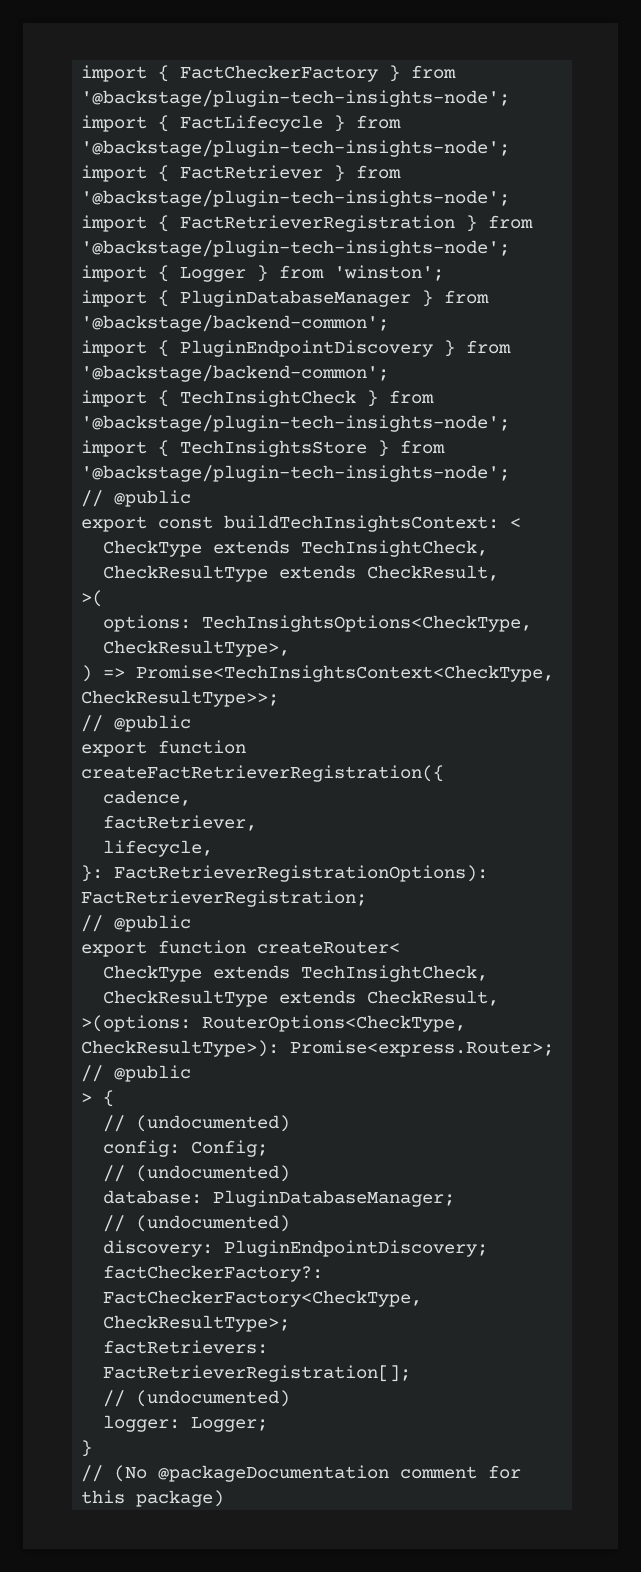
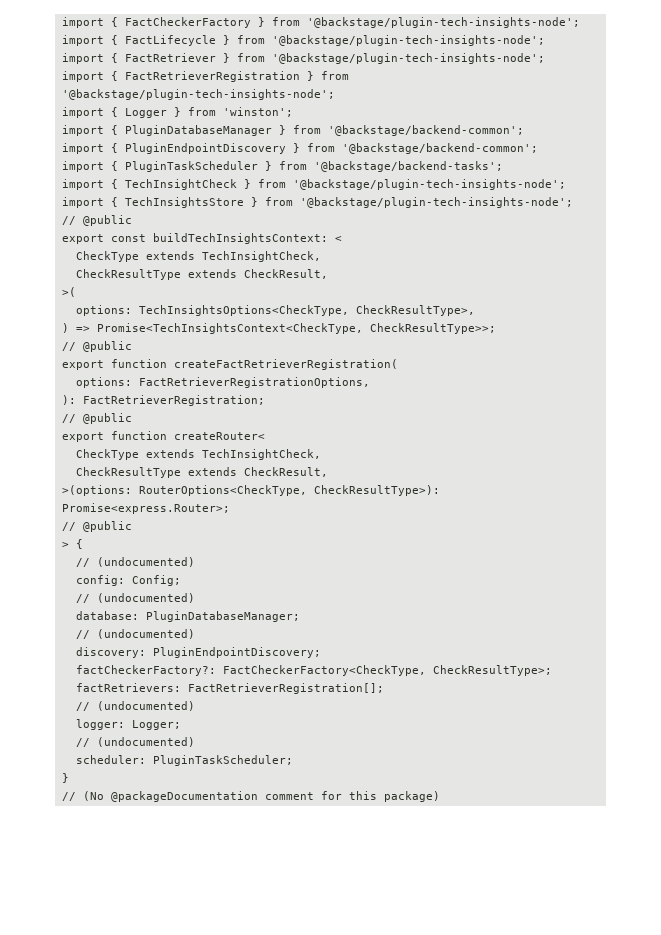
+ import { PluginTaskScheduler } from '@backstage/backend-tasks';
- export function createFactRetrieverRegistration({
- cadence,
- factRetriever,
- lifecycle,
- }: FactRetrieverRegistrationOptions): FactRetrieverRegistration;
+ export function createFactRetrieverRegistration(
+ options: FactRetrieverRegistrationOptions,
+ ): FactRetrieverRegistration;
  logger: Logger;
+ // (undocumented)
+ scheduler: PluginTaskScheduler;

